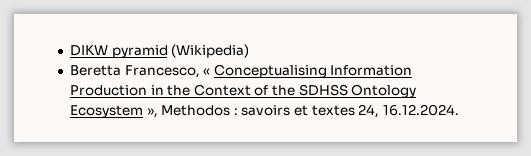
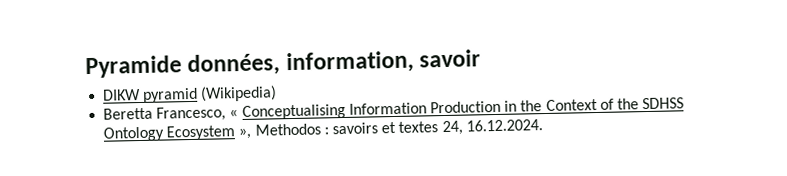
+ Pyramide données, information, savoir

